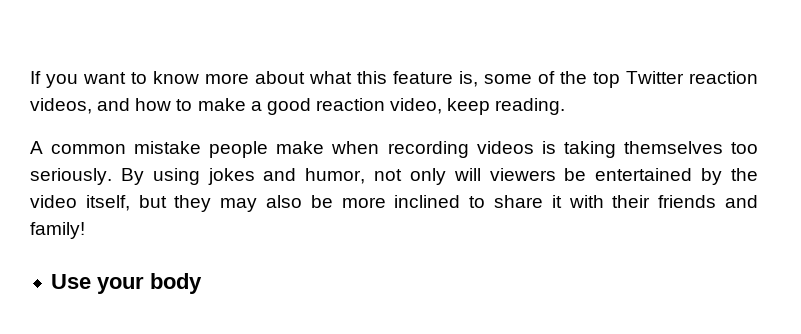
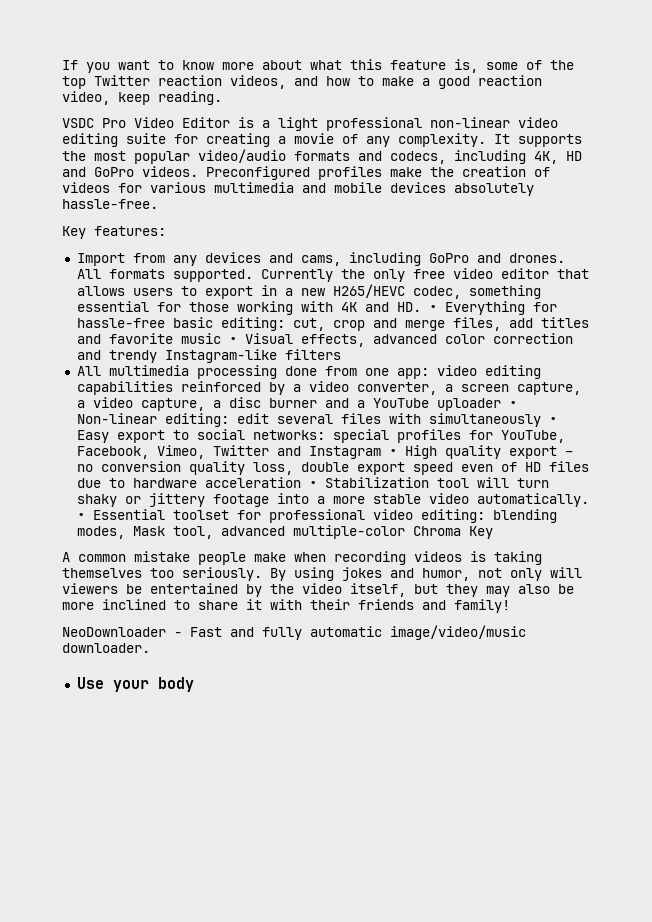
+ VSDC Pro Video Editor is a light professional non-linear video editing suite for creating a movie of any complexity. It supports the most popular video/audio formats and codecs, including 4K, HD and GoPro videos. Preconfigured profiles make the creation of videos for various multimedia and mobile devices absolutely hassle-free.
+ Key features:
+ Import from any devices and cams, including GoPro and drones. All formats supported. Сurrently the only free video editor that allows users to export in a new H265/HEVC codec, something essential for those working with 4K and HD. • Everything for hassle-free basic editing: cut, crop and merge files, add titles and favorite music • Visual effects, advanced color correction and trendy Instagram-like filters
+ All multimedia processing done from one app: video editing capabilities reinforced by a video converter, a screen capture, a video capture, a disc burner and a YouTube uploader • Non-linear editing: edit several files with simultaneously • Easy export to social networks: special profiles for YouTube, Facebook, Vimeo, Twitter and Instagram • High quality export – no conversion quality loss, double export speed even of HD files due to hardware acceleration • Stabilization tool will turn shaky or jittery footage into a more stable video automatically. • Essential toolset for professional video editing: blending modes, Mask tool, advanced multiple-color Chroma Key
+ NeoDownloader - Fast and fully automatic image/video/music downloader.

